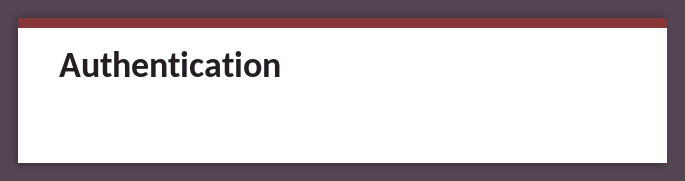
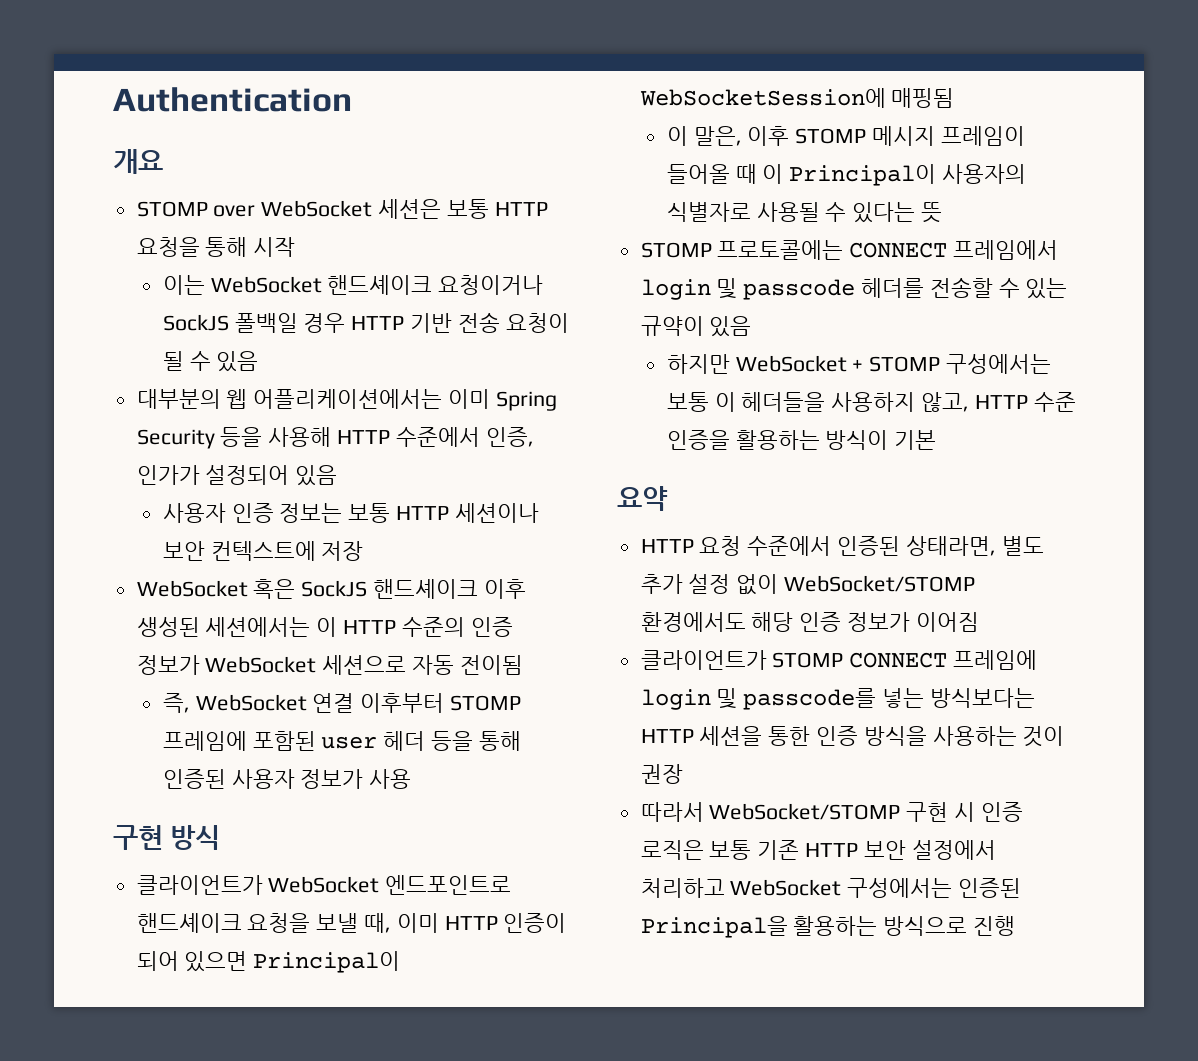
+ 개요
+ STOMP over WebSocket 세션은 보통 HTTP 요청을 통해 시작
+ 이는 WebSocket 핸드셰이크 요청이거나 SockJS 폴백일 경우 HTTP 기반 전송 요청이 될 수 있음
+ 대부분의 웹 어플리케이션에서는 이미 Spring Security 등을 사용해 HTTP 수준에서 인증, 인가가 설정되어 있음
+ 사용자 인증 정보는 보통 HTTP 세션이나 보안 컨텍스트에 저장
+ WebSocket 혹은 SockJS 핸드셰이크 이후 생성된 세션에서는 이 HTTP 수준의 인증 정보가 WebSocket 세션으로 자동 전이됨
+ 즉, WebSocket 연결 이후부터 STOMP 프레임에 포함된 user 헤더 등을 통해 인증된 사용자 정보가 사용
+ 구현 방식
+ 클라이언트가 WebSocket 엔드포인트로 핸드셰이크 요청을 보낼 때, 이미 HTTP 인증이 되어 있으면 Principal이 WebSocketSession에 매핑됨
+ 이 말은, 이후 STOMP 메시지 프레임이 들어올 때 이 Principal이 사용자의 식별자로 사용될 수 있다는 뜻
+ STOMP 프로토콜에는 CONNECT 프레임에서 login 및 passcode 헤더를 전송할 수 있는 규약이 있음
+ 하지만 WebSocket + STOMP 구성에서는 보통 이 헤더들을 사용하지 않고, HTTP 수준 인증을 활용하는 방식이 기본
+ 요약
+ HTTP 요청 수준에서 인증된 상태라면, 별도 추가 설정 없이 WebSocket/STOMP 환경에서도 해당 인증 정보가 이어짐
+ 클라이언트가 STOMP CONNECT 프레임에 login 및 passcode를 넣는 방식보다는 HTTP 세션을 통한 인증 방식을 사용하는 것이 권장
+ 따라서 WebSocket/STOMP 구현 시 인증 로직은 보통 기존 HTTP 보안 설정에서 처리하고 WebSocket 구성에서는 인증된 Principal을 활용하는 방식으로 진행

